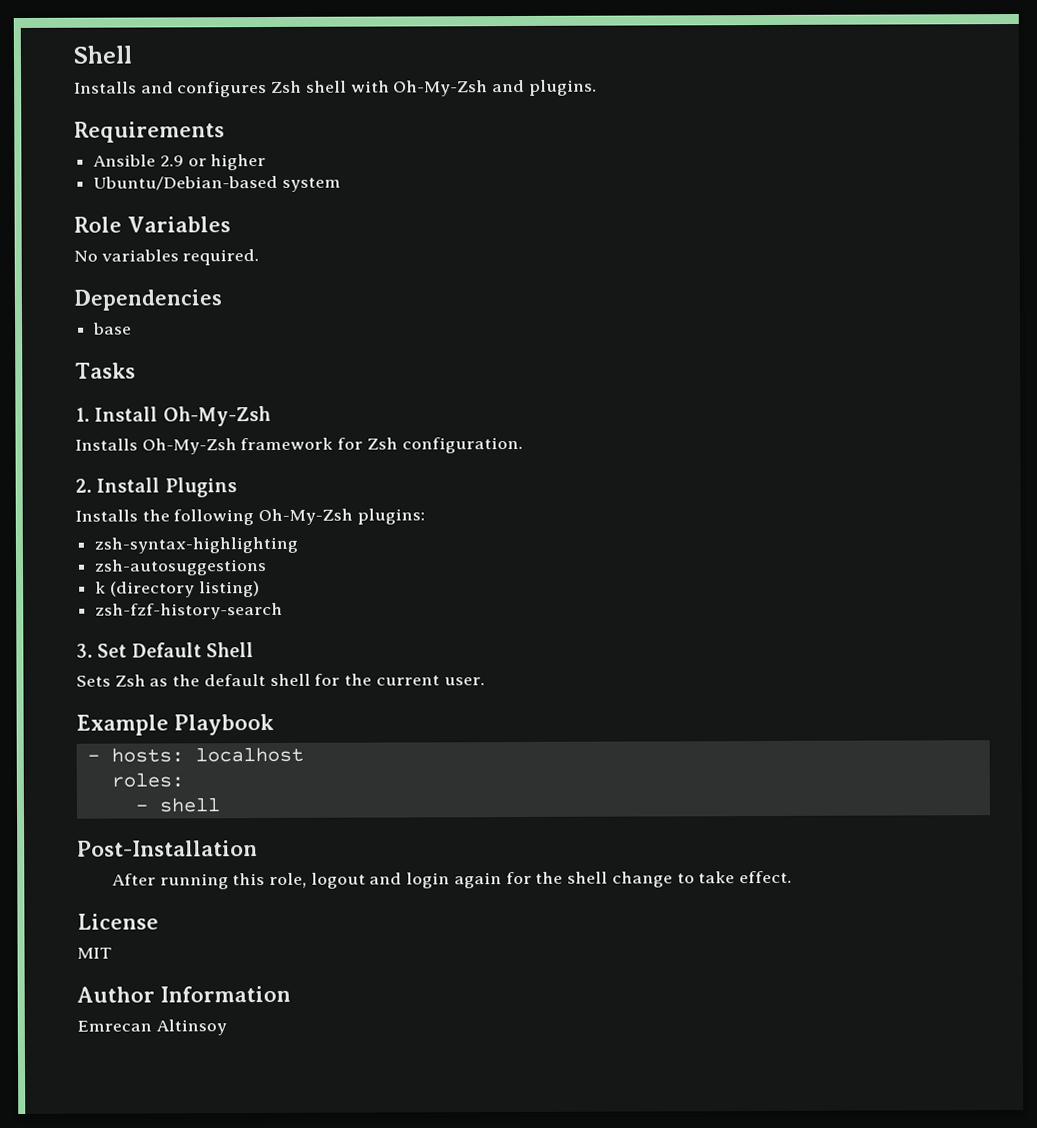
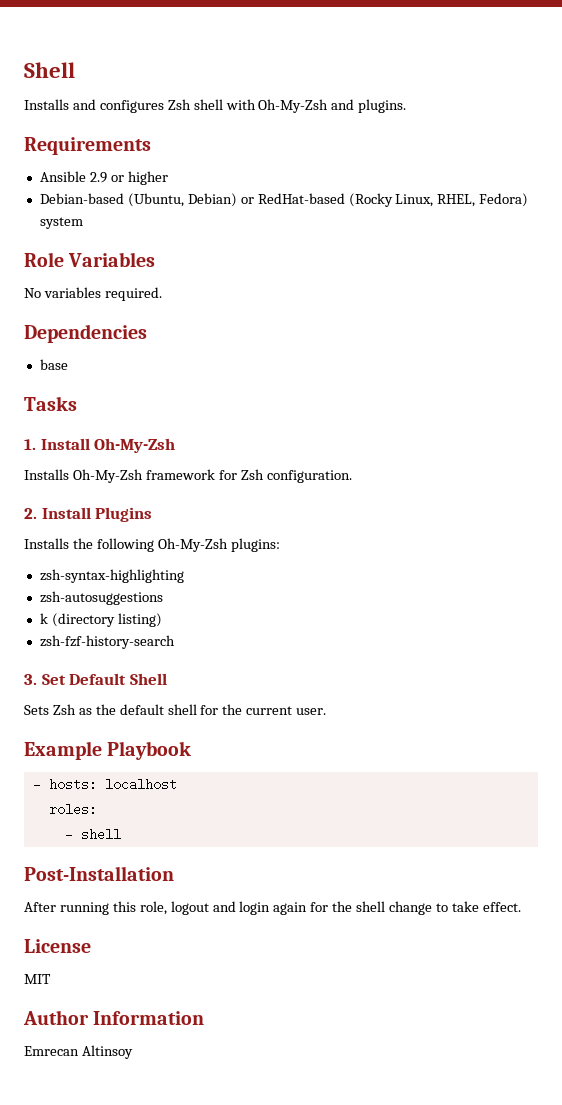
- Ubuntu/Debian-based system
+ Debian-based (Ubuntu, Debian) or RedHat-based (Rocky Linux, RHEL, Fedora) system

